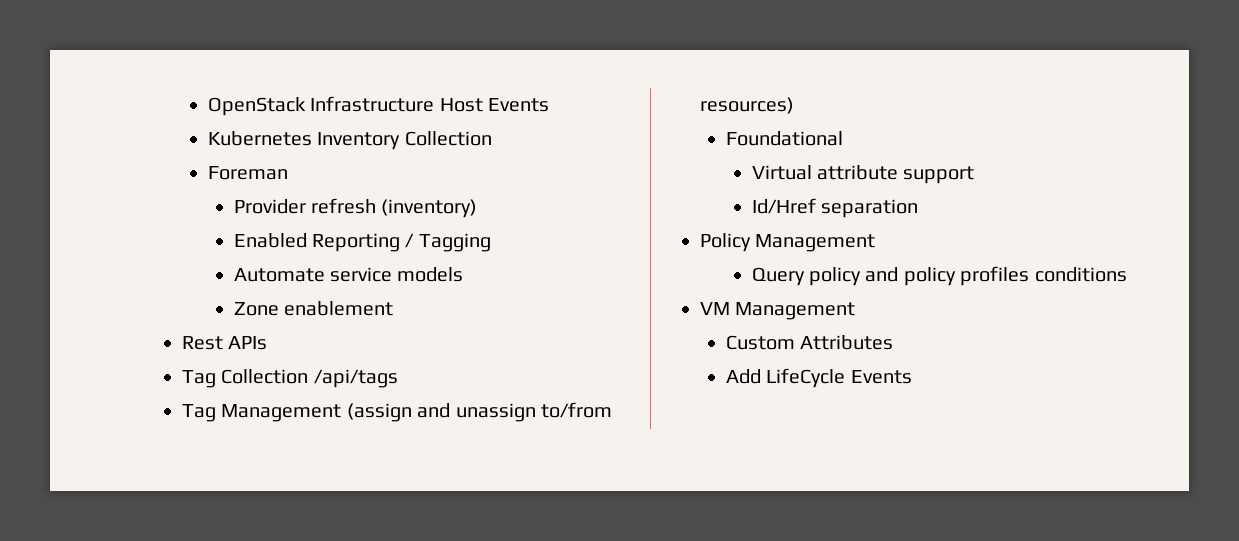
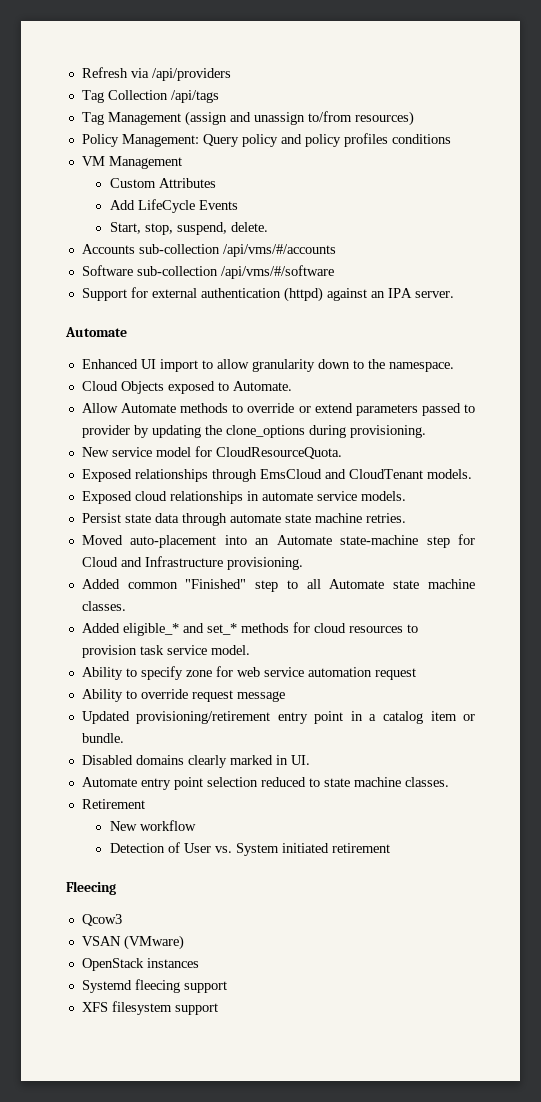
- OpenStack Infrastructure Host Events
- Kubernetes Inventory Collection
- Foreman
- Provider refresh (inventory)
- Enabled Reporting / Tagging
- Automate service models
- Zone enablement
- Rest APIs
+ Refresh via /api/providers
- Foundational
- Virtual attribute support
- Id/Href separation
- Policy Management
- Query policy and policy profiles conditions
+ Policy Management: Query policy and policy profiles conditions
+ Start, stop, suspend, delete.
+ Accounts sub-collection /api/vms/#/accounts
+ Software sub-collection /api/vms/#/software
+ Support for external authentication (httpd) against an IPA server.
+ Automate
+ Enhanced UI import to allow granularity down to the namespace.
+ Cloud Objects exposed to Automate.
+ Allow Automate methods to override or extend parameters passed to provider by updating the clone_options during provisioning.
+ New service model for CloudResourceQuota.
+ Exposed relationships through EmsCloud and CloudTenant models.
+ Exposed cloud relationships in automate service models.
+ Persist state data through automate state machine retries.
+ Moved auto-placement into an Automate state-machine step for Cloud and Infrastructure provisioning.
+ Added common "Finished" step to all Automate state machine classes.
+ Added eligible_* and set_* methods for cloud resources to provision task service model.
+ Ability to specify zone for web service automation request
+ Ability to override request message
+ Updated provisioning/retirement entry point in a catalog item or bundle.
+ Disabled domains clearly marked in UI.
+ Automate entry point selection reduced to state machine classes.
+ Retirement
+ New workflow
+ Detection of User vs. System initiated retirement
+ Fleecing
+ Qcow3
+ VSAN (VMware)
+ OpenStack instances
+ Systemd fleecing support
+ XFS filesystem support

